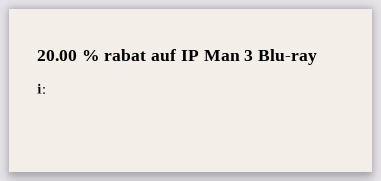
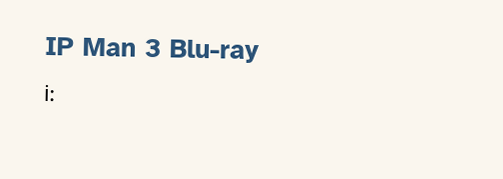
- 20.00 % rabat auf IP Man 3 Blu-ray
+ IP Man 3 Blu-ray

